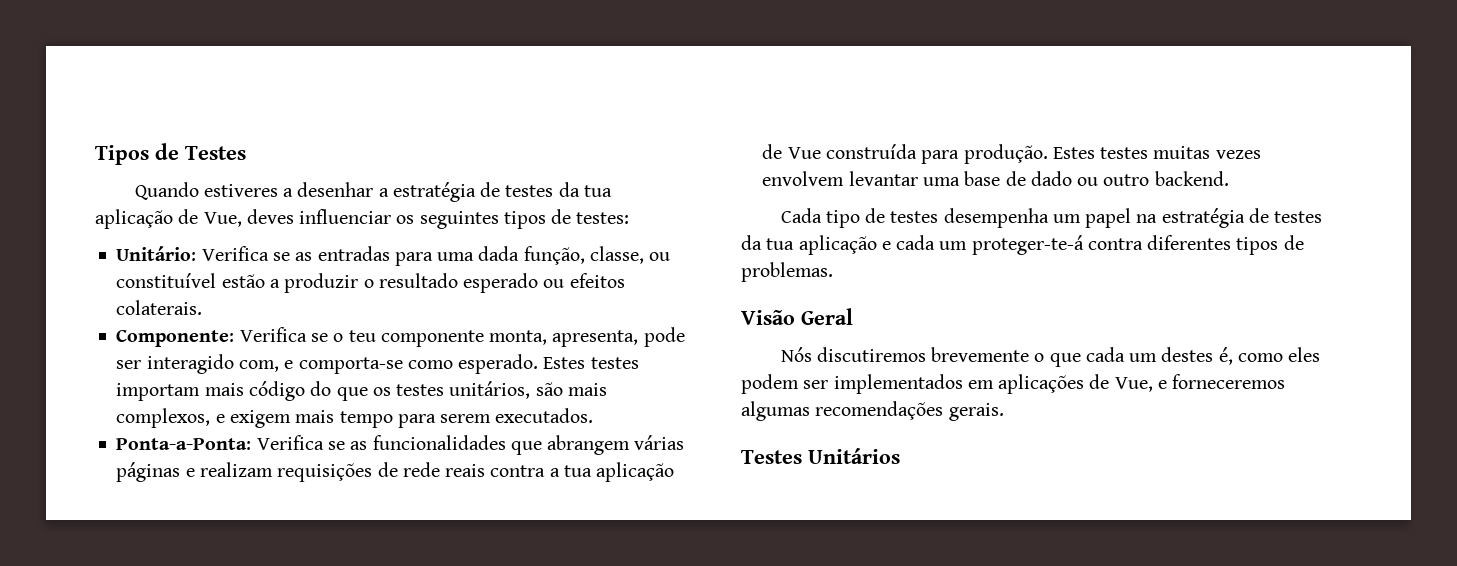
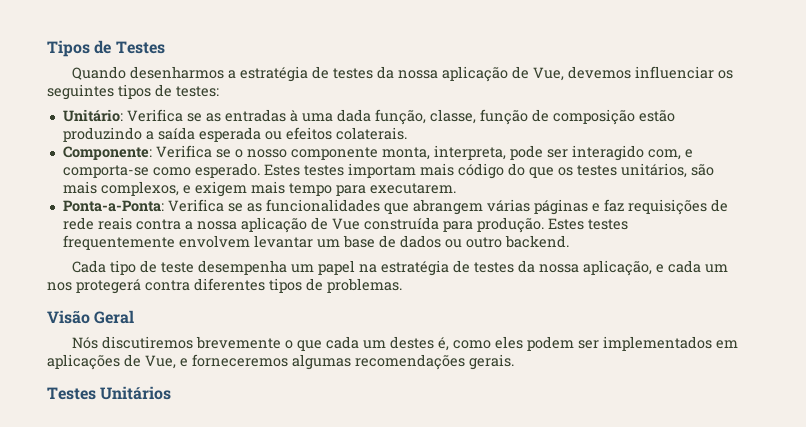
- Quando estiveres a desenhar a estratégia de testes da tua aplicação de Vue, deves influenciar os seguintes tipos de testes:
+ Quando desenharmos a estratégia de testes da nossa aplicação de Vue, devemos influenciar os seguintes tipos de testes:
- Unitário: Verifica se as entradas para uma dada função, classe, ou constituível estão a produzir o resultado esperado ou efeitos colaterais.
+ Unitário: Verifica se as entradas à uma dada função, classe, função de composição estão produzindo a saída esperada ou efeitos colaterais.
- Componente: Verifica se o teu componente monta, apresenta, pode ser interagido com, e comporta-se como esperado.
+ Componente: Verifica se o nosso componente monta, interpreta, pode ser interagido com, e comporta-se como esperado.
- Estes testes importam mais código do que os testes unitários, são mais complexos, e exigem mais tempo para serem executados.
+ Estes testes importam mais código do que os testes unitários, são mais complexos, e exigem mais tempo para executarem.
- Ponta-a-Ponta: Verifica se as funcionalidades que abrangem várias páginas e realizam requisições de rede reais contra a tua aplicação de Vue construída para produção.
+ Ponta-a-Ponta: Verifica se as funcionalidades que abrangem várias páginas e faz requisições de rede reais contra a nossa aplicação de Vue construída para produção.
- Estes testes muitas vezes envolvem levantar uma base de dado ou outro backend.
+ Estes testes frequentemente envolvem levantar um base de dados ou outro backend.
- Cada tipo de testes desempenha um papel na estratégia de testes da tua aplicação e cada um proteger-te-á contra diferentes tipos de problemas.
+ Cada tipo de teste desempenha um papel na estratégia de testes da nossa aplicação, e cada um nos protegerá contra diferentes tipos de problemas.

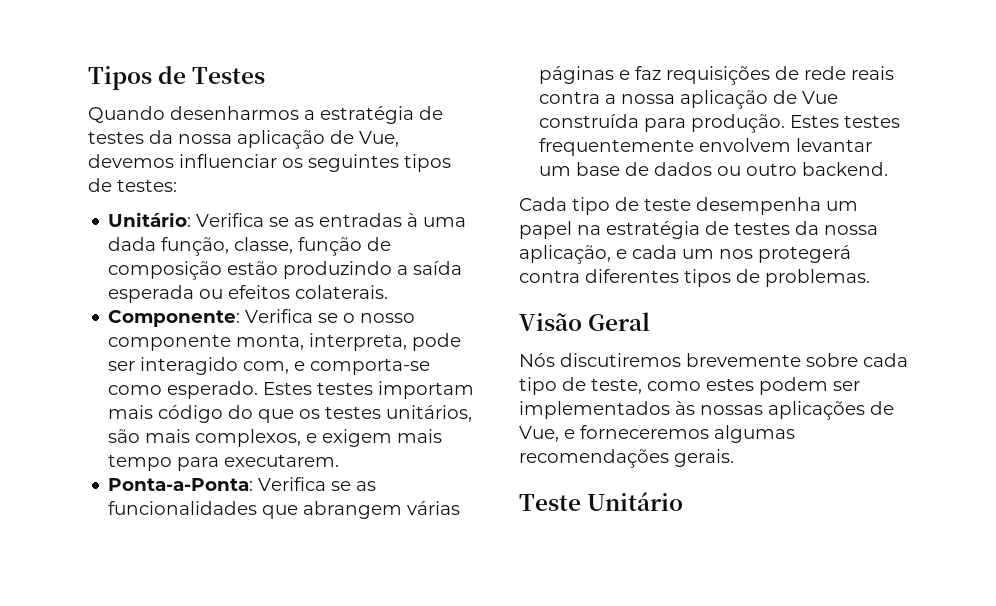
- Nós discutiremos brevemente o que cada um destes é, como eles podem ser implementados em aplicações de Vue, e forneceremos algumas recomendações gerais.
+ Nós discutiremos brevemente sobre cada tipo de teste, como estes podem ser implementados às nossas aplicações de Vue, e forneceremos algumas recomendações gerais.
- Testes Unitários
+ Teste Unitário

